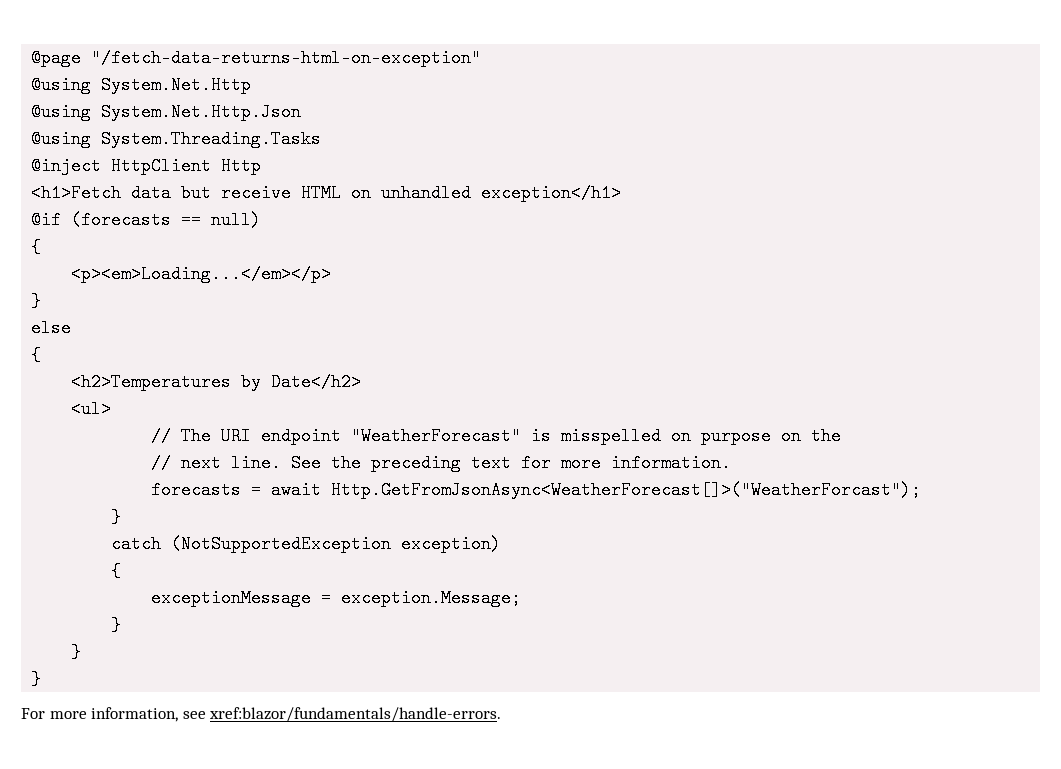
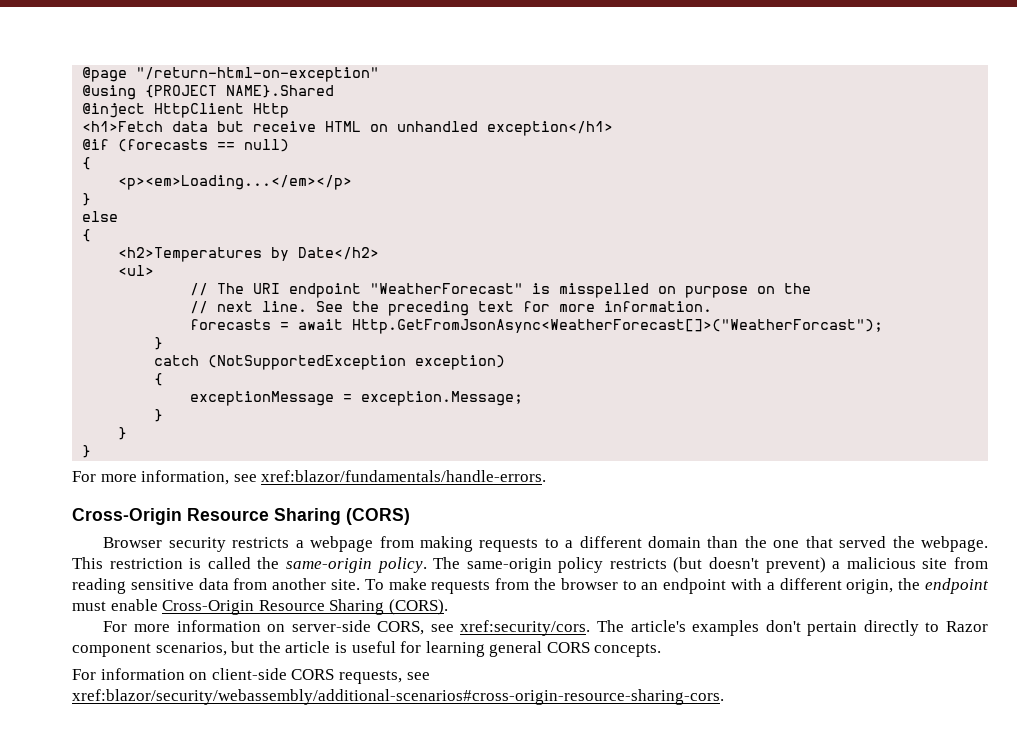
- @page "/fetch-data-returns-html-on-exception"
- @using System.Net.Http
- @using System.Net.Http.Json
- @using System.Threading.Tasks
+ @page "/return-html-on-exception"
+ @using {PROJECT NAME}.Shared
+ Cross-Origin Resource Sharing (CORS)
+ Browser security restricts a webpage from making requests to a different domain than the one that served the webpage. This restriction is called the same-origin policy. The same-origin policy restricts (but doesn't prevent) a malicious site from reading sensitive data from another site. To make requests from the browser to an endpoint with a different origin, the endpoint must enable Cross-Origin Resource Sharing (CORS).
+ For more information on server-side CORS, see xref:security/cors. The article's examples don't pertain directly to Razor component scenarios, but the article is useful for learning general CORS concepts.
+ For information on client-side CORS requests, see xref:blazor/security/webassembly/additional-scenarios#cross-origin-resource-sharing-cors.

